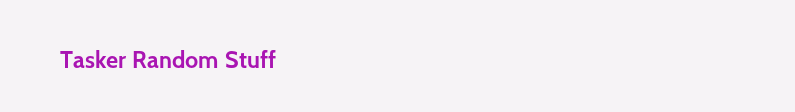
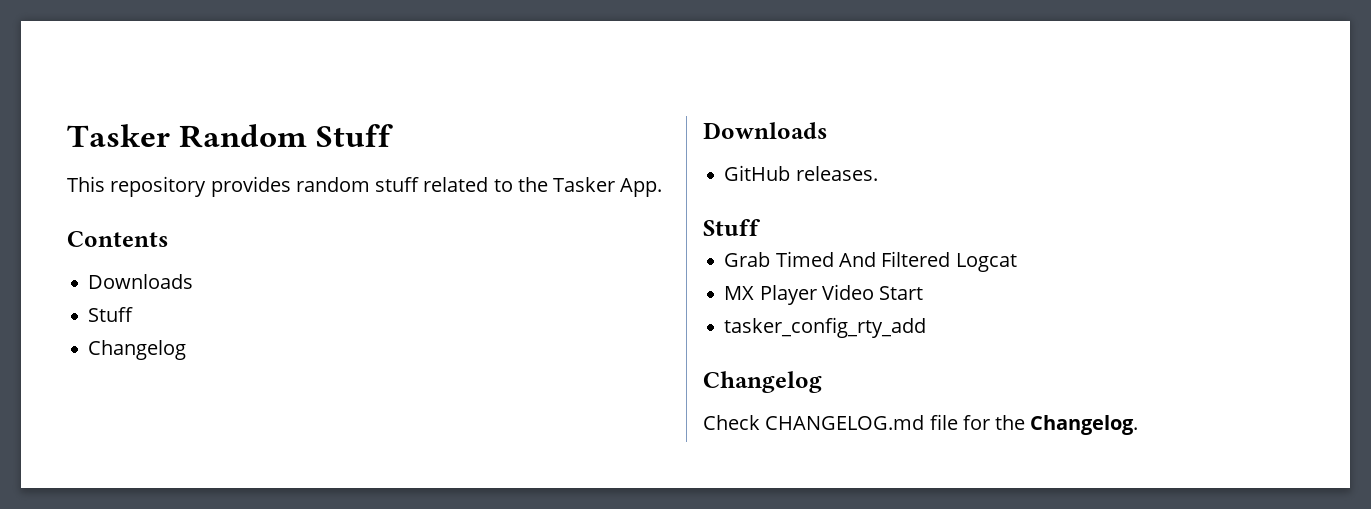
+ This repository provides random stuff related to the Tasker App.
+ Contents
+ Downloads
+ Stuff
+ Changelog
+ Downloads
+ GitHub releases.
+ Stuff
+ Grab Timed And Filtered Logcat
+ MX Player Video Start
+ tasker_config_rty_add
+ Changelog
+ Check CHANGELOG.md file for the Changelog.

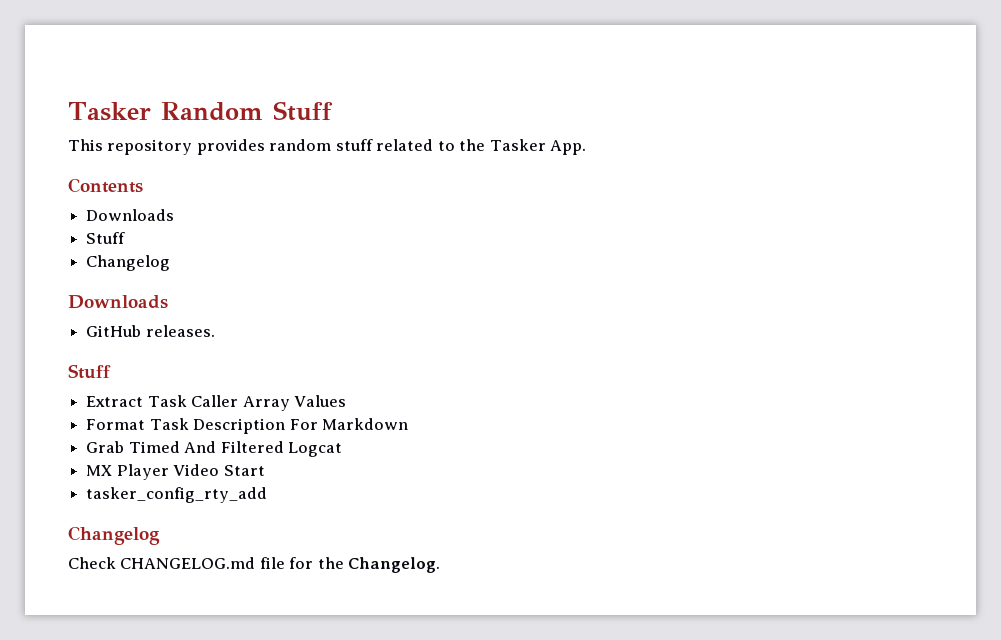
+ Extract Task Caller Array Values
+ Format Task Description For Markdown

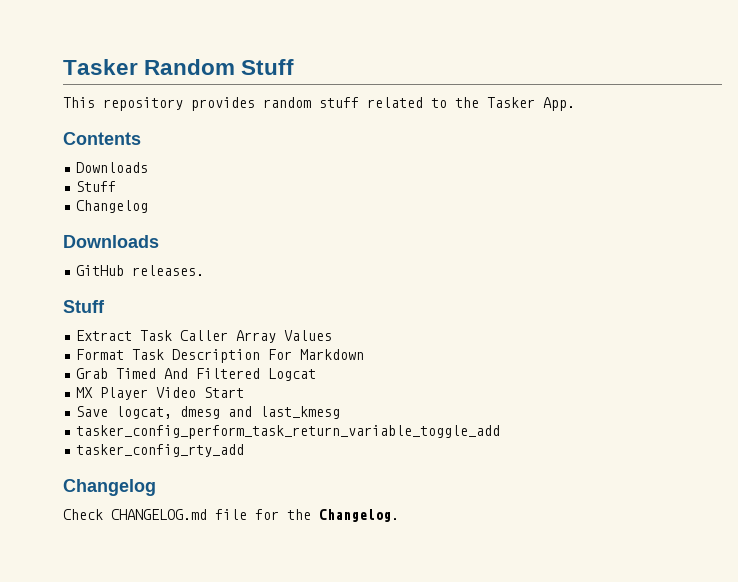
+ Save logcat, dmesg and last_kmesg
+ tasker_config_perform_task_return_variable_toggle_add

